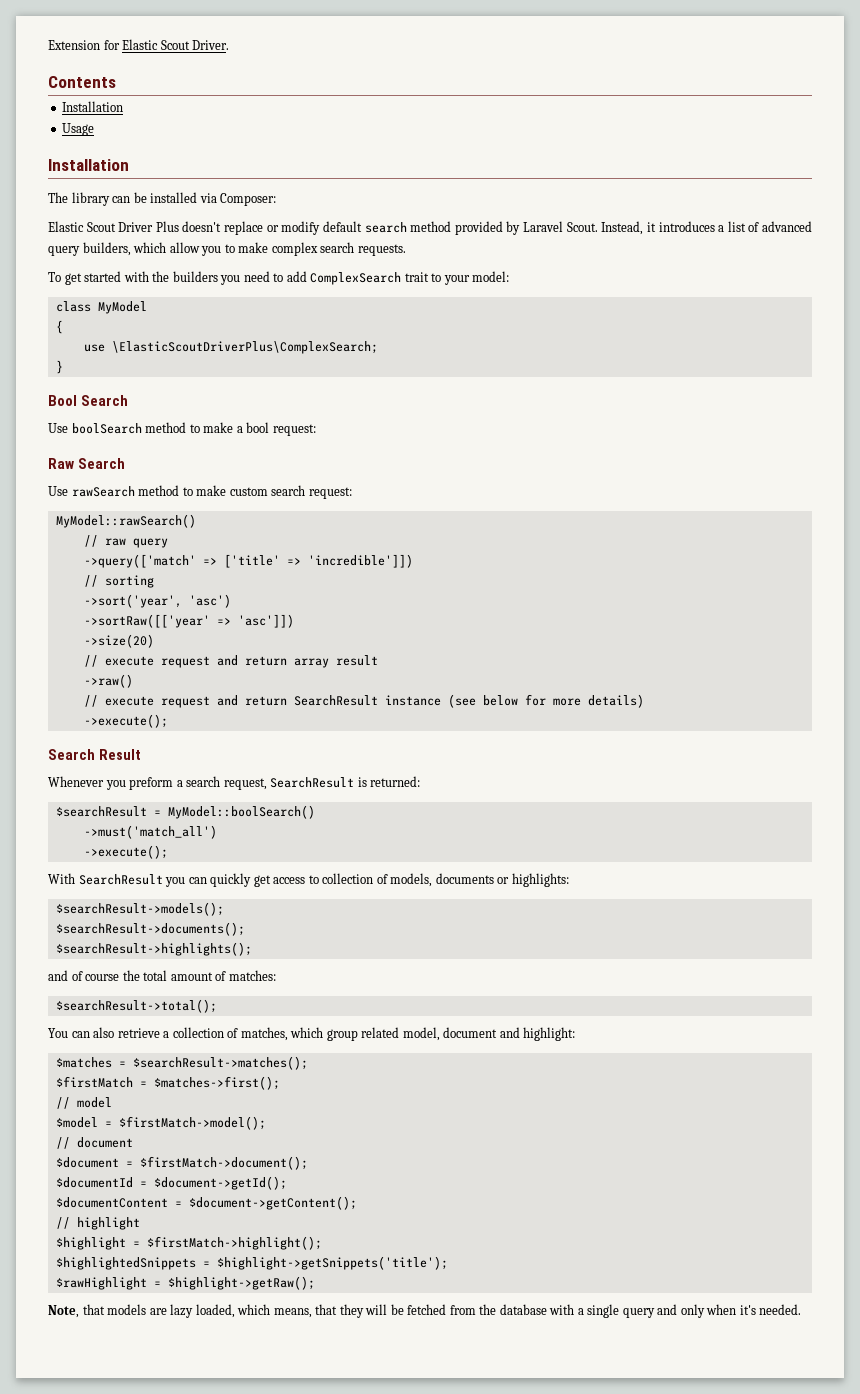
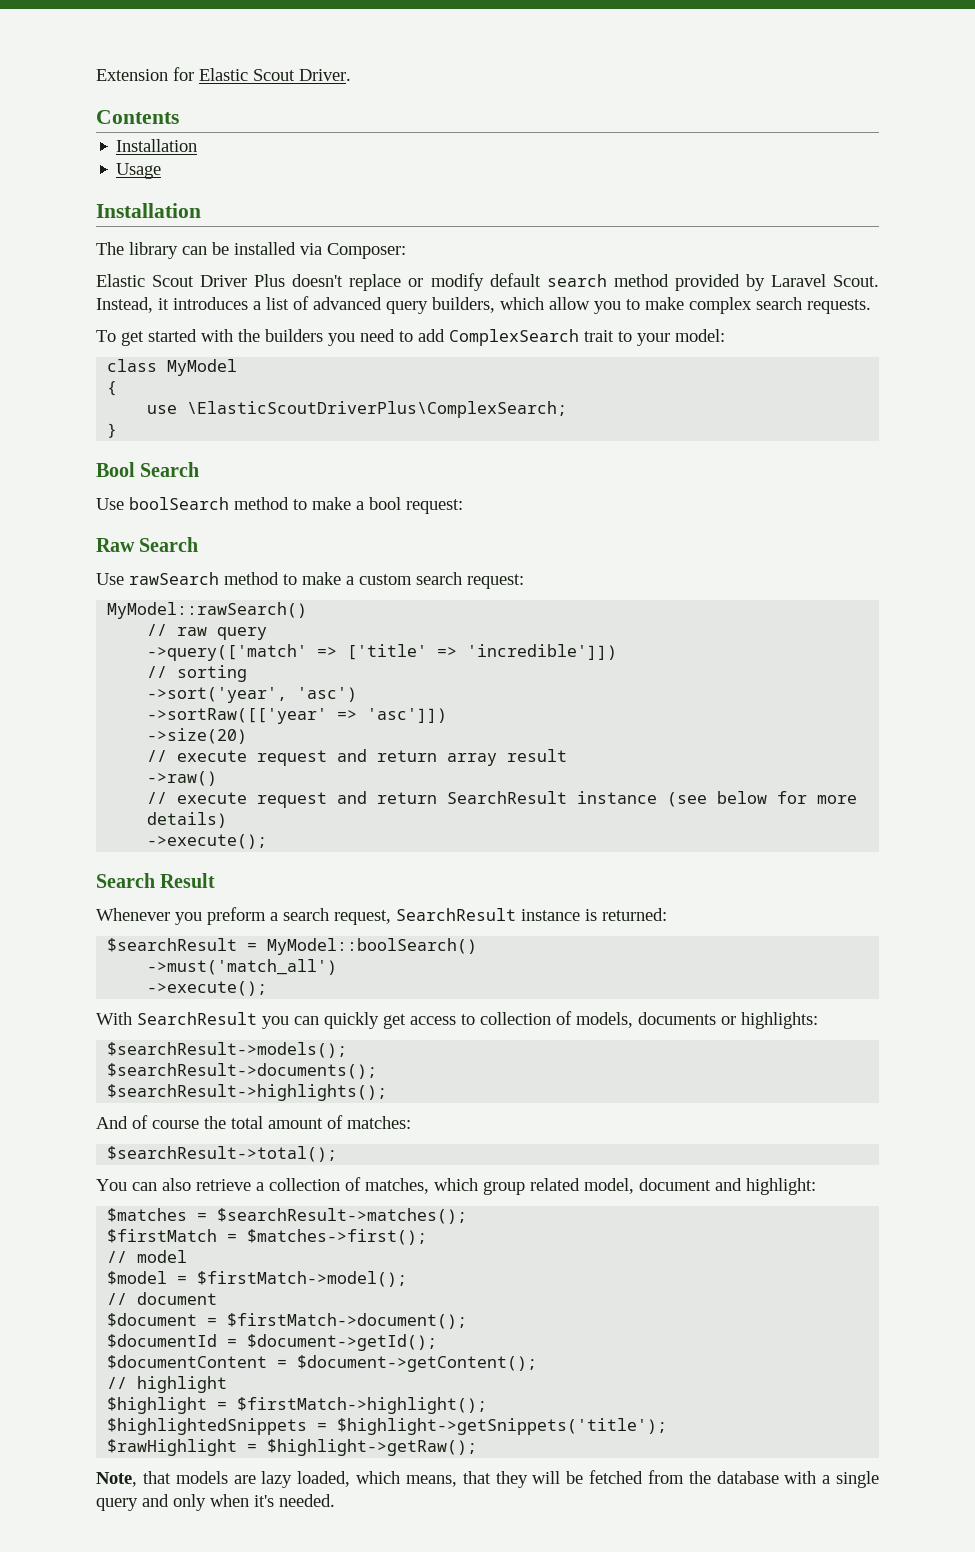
- Use rawSearch method to make custom search request:
+ Use rawSearch method to make a custom search request:
- Whenever you preform a search request, SearchResult is returned:
+ Whenever you preform a search request, SearchResult instance is returned:
- and of course the total amount of matches:
+ And of course the total amount of matches:

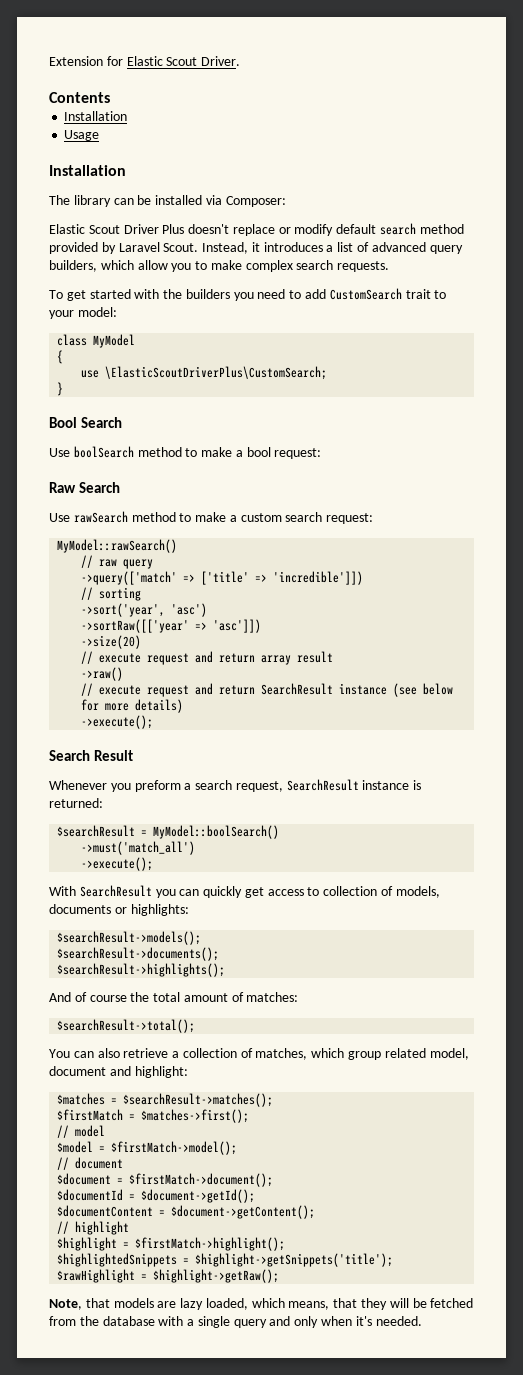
- To get started with the builders you need to add ComplexSearch trait to your model:
+ To get started with the builders you need to add CustomSearch trait to your model:
- use \ElasticScoutDriverPlus\ComplexSearch;
+ use \ElasticScoutDriverPlus\CustomSearch;

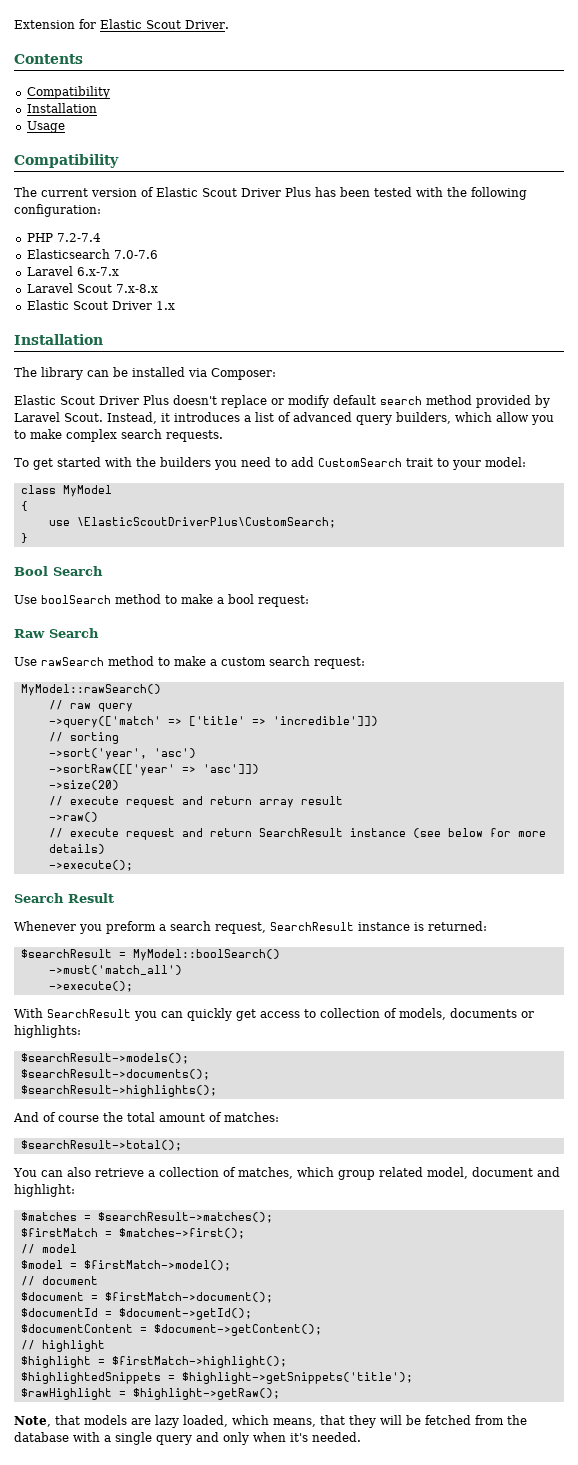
  Contents
+ Compatibility
  Usage
+ Compatibility
+ The current version of Elastic Scout Driver Plus has been tested with the following configuration:
+ PHP 7.2-7.4
+ Elasticsearch 7.0-7.6
+ Laravel 6.x-7.x
+ Laravel Scout 7.x-8.x
+ Elastic Scout Driver 1.x

